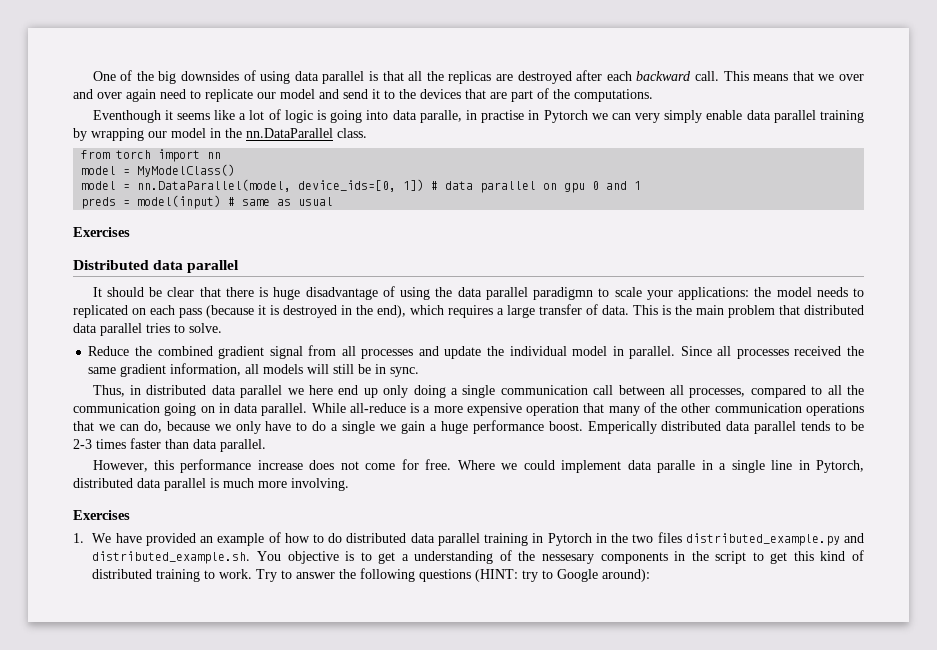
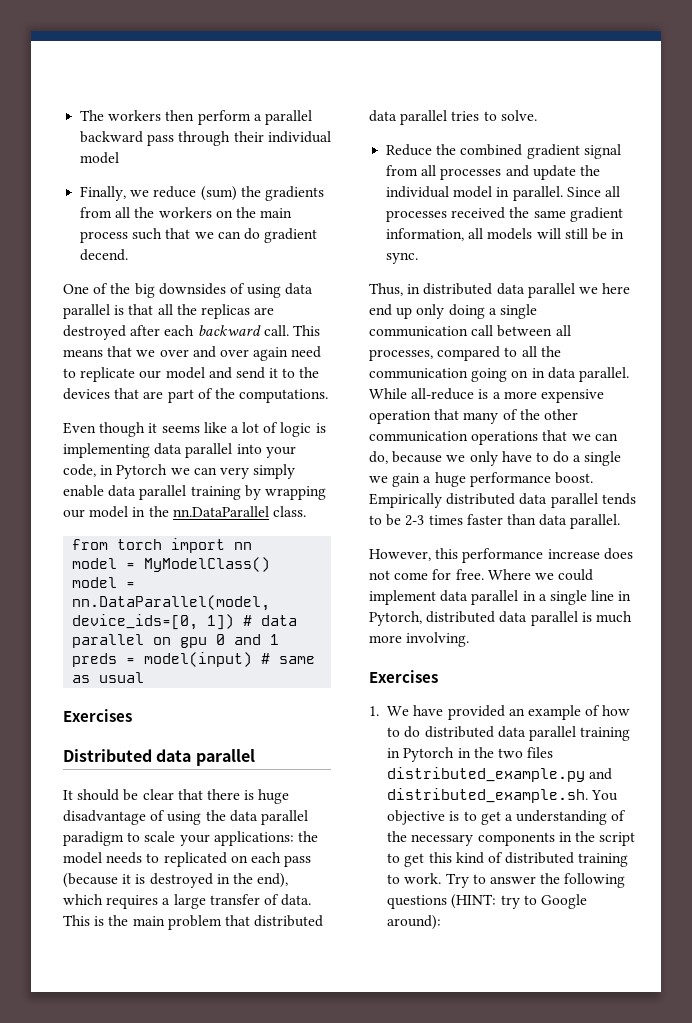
+ The workers then perform a parallel backward pass through their individual model
+ Finally, we reduce (sum) the gradients from all the workers on the main process such that we can do gradient decend.
- Eventhough it seems like a lot of logic is going into data paralle, in practise in Pytorch we can very simply enable data parallel training by wrapping our model in the nn.DataParallel class.
+ Even though it seems like a lot of logic is implementing data parallel into your code, in Pytorch we can very simply enable data parallel training by wrapping our model in the nn.DataParallel class.
- It should be clear that there is huge disadvantage of using the data parallel paradigmn to scale your applications: the model needs to replicated on each pass (because it is destroyed in the end), which requires a large transfer of data.
+ It should be clear that there is huge disadvantage of using the data parallel paradigm to scale your applications: the model needs to replicated on each pass (because it is destroyed in the end), which requires a large transfer of data.
- Emperically distributed data parallel tends to be 2-3 times faster than data parallel.
+ Empirically distributed data parallel tends to be 2-3 times faster than data parallel.
- Where we could implement data paralle in a single line in Pytorch, distributed data parallel is much more involving.
+ Where we could implement data parallel in a single line in Pytorch, distributed data parallel is much more involving.
- 1. We have provided an example of how to do distributed data parallel training in Pytorch in the two files distributed_example.py and distributed_example.sh. You objective is to get a understanding of the nessesary components in the script to get this kind of distributed training to work.
+ 1. We have provided an example of how to do distributed data parallel training in Pytorch in the two files distributed_example.py and distributed_example.sh. You objective is to get a understanding of the necessary components in the script to get this kind of distributed training to work.

